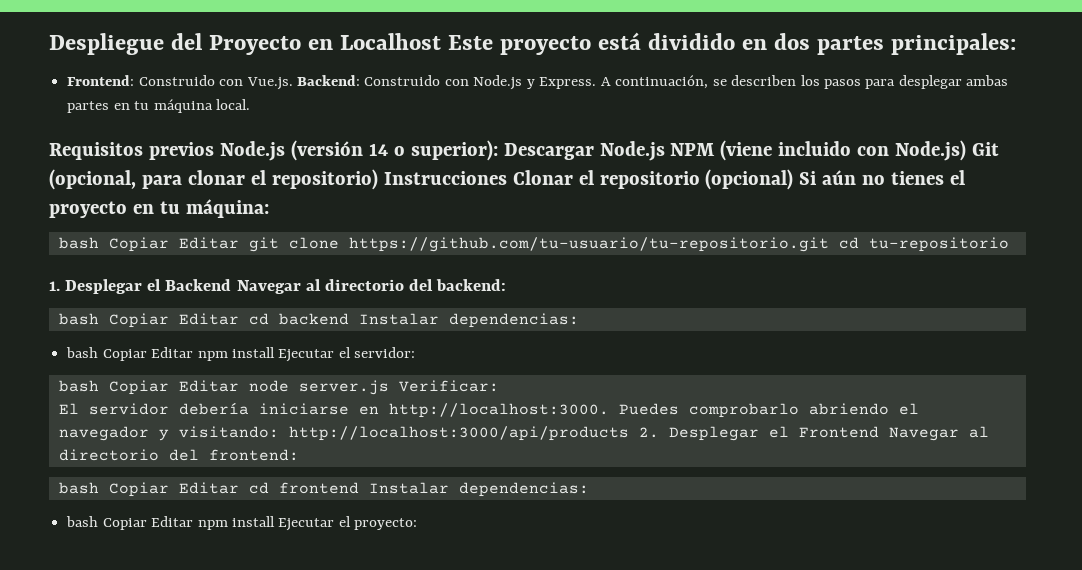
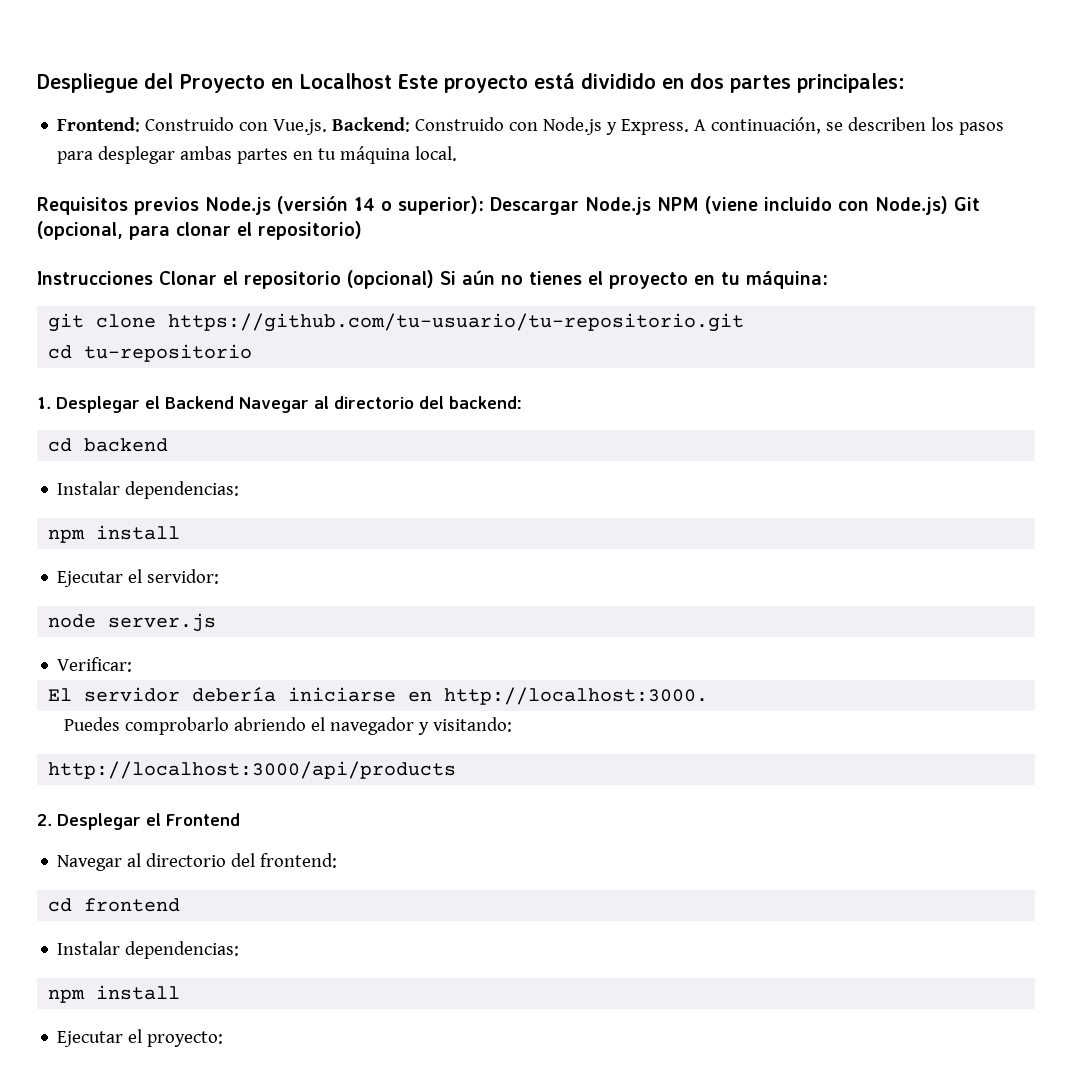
- Requisitos previos Node.js (versión 14 o superior): Descargar Node.js NPM (viene incluido con Node.js) Git (opcional, para clonar el repositorio) Instrucciones Clonar el repositorio (opcional) Si aún no tienes el proyecto en tu máquina:
+ Requisitos previos Node.js (versión 14 o superior): Descargar Node.js NPM (viene incluido con Node.js) Git (opcional, para clonar el repositorio)
+ Instrucciones Clonar el repositorio (opcional) Si aún no tienes el proyecto en tu máquina:
- bash Copiar Editar git clone https://github.com/tu-usuario/tu-repositorio.git cd tu-repositorio
+ git clone https://github.com/tu-usuario/tu-repositorio.git
+ cd tu-repositorio
- bash Copiar Editar cd backend Instalar dependencias:
- bash Copiar Editar npm install Ejecutar el servidor:
+ cd backend
+ Instalar dependencias:
+ npm install
+ Ejecutar el servidor:
- bash Copiar Editar node server.js Verificar:
+ node server.js
+ Verificar:
- El servidor debería iniciarse en http://localhost:3000. Puedes comprobarlo abriendo el navegador y visitando: http://localhost:3000/api/products 2. Desplegar el Frontend Navegar al directorio del frontend:
+ El servidor debería iniciarse en http://localhost:3000.
+ Puedes comprobarlo abriendo el navegador y visitando:
+ http://localhost:3000/api/products
+ 2. Desplegar el Frontend
+ Navegar al directorio del frontend:
- bash Copiar Editar cd frontend Instalar dependencias:
- bash Copiar Editar npm install Ejecutar el proyecto:
+ cd frontend
+ Instalar dependencias:
+ npm install
+ Ejecutar el proyecto:

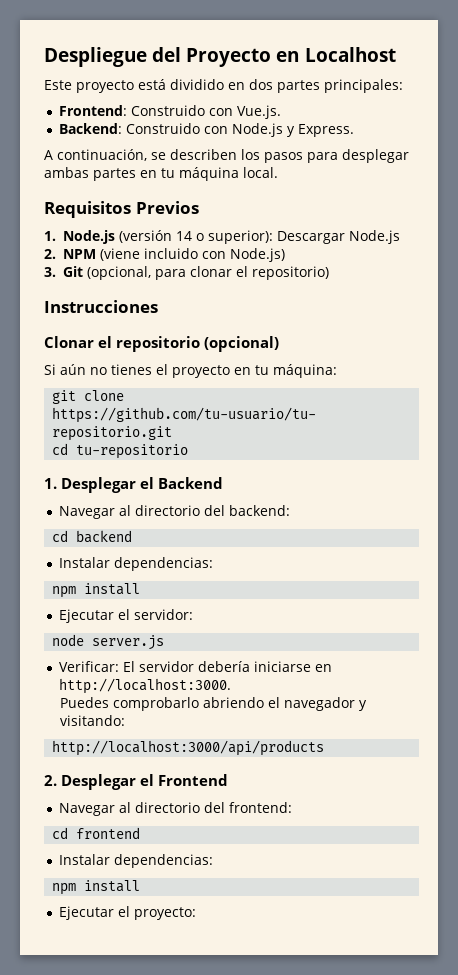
- Despliegue del Proyecto en Localhost Este proyecto está dividido en dos partes principales:
+ Despliegue del Proyecto en Localhost
+ Este proyecto está dividido en dos partes principales:
- Frontend: Construido con Vue.js. Backend: Construido con Node.js y Express. A continuación, se describen los pasos para desplegar ambas partes en tu máquina local.
+ Frontend: Construido con Vue.js.
+ Backend: Construido con Node.js y Express.
+ A continuación, se describen los pasos para desplegar ambas partes en tu máquina local.
- Requisitos previos Node.js (versión 14 o superior): Descargar Node.js NPM (viene incluido con Node.js) Git (opcional, para clonar el repositorio)
+ Requisitos Previos
+ 1. Node.js (versión 14 o superior): Descargar Node.js
+ 2. NPM (viene incluido con Node.js)
+ 3. Git (opcional, para clonar el repositorio)
- Instrucciones Clonar el repositorio (opcional) Si aún no tienes el proyecto en tu máquina:
+ Instrucciones
+ Clonar el repositorio (opcional)
+ Si aún no tienes el proyecto en tu máquina:
- 1. Desplegar el Backend Navegar al directorio del backend:
+ 1. Desplegar el Backend
+ Navegar al directorio del backend:
- Verificar:
- El servidor debería iniciarse en http://localhost:3000.
+ Verificar: El servidor debería iniciarse en http://localhost:3000.

